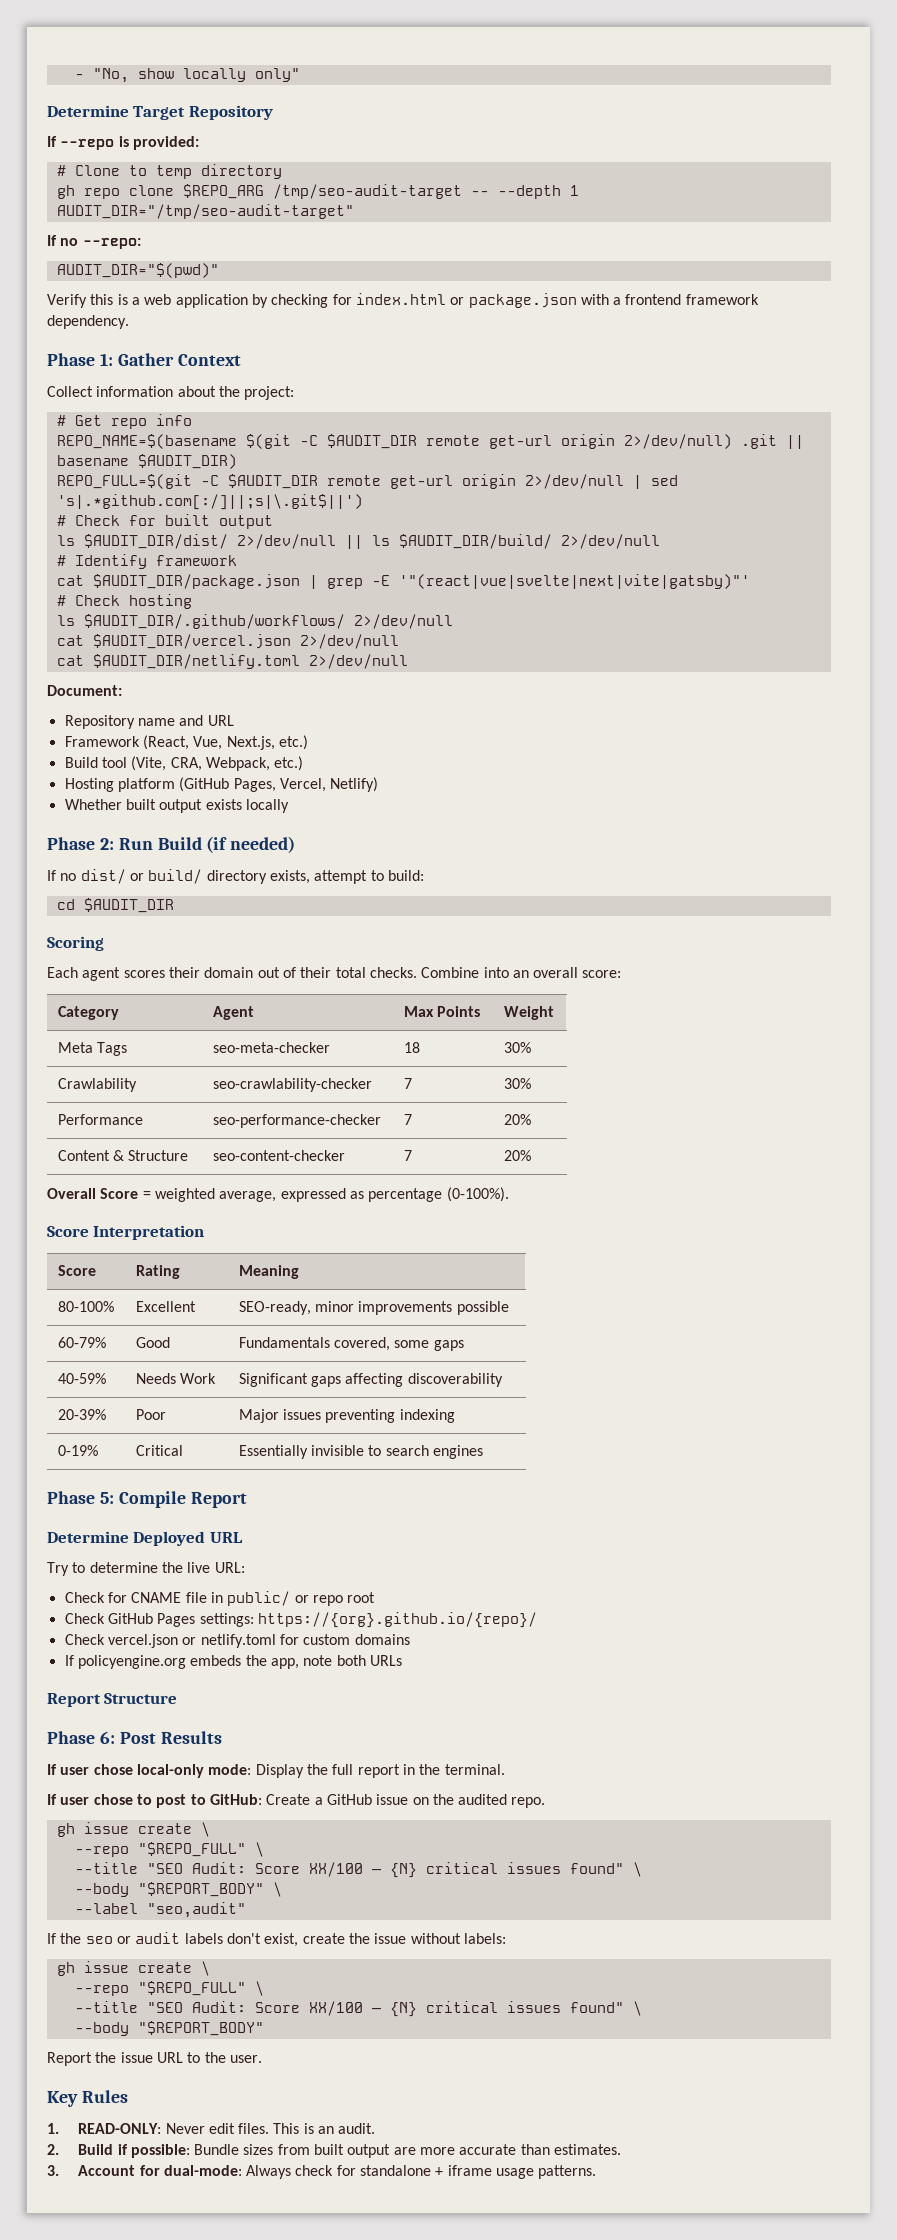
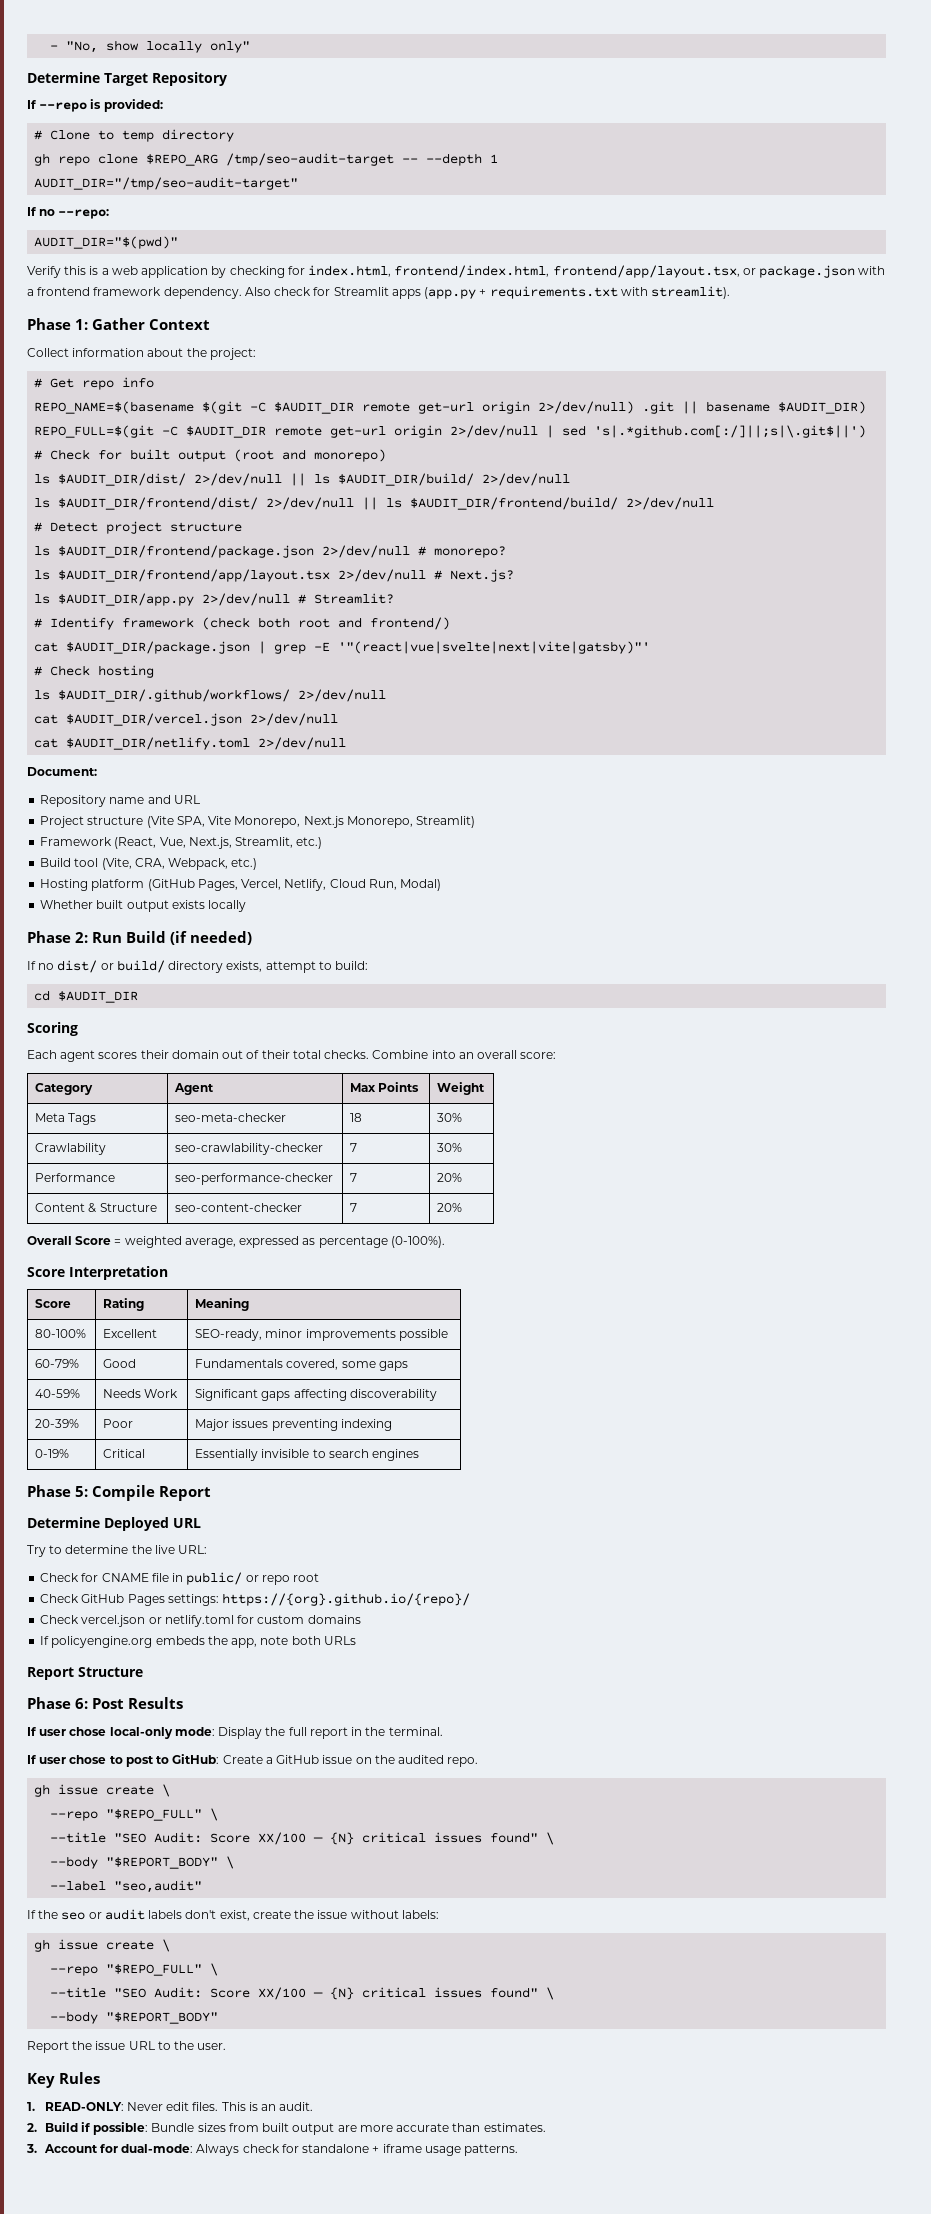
- Verify this is a web application by checking for index.html or package.json with a frontend framework dependency.
+ Verify this is a web application by checking for index.html, frontend/index.html, frontend/app/layout.tsx, or package.json with a frontend framework dependency. Also check for Streamlit apps (app.py + requirements.txt with streamlit).
- # Check for built output
+ # Check for built output (root and monorepo)
- # Identify framework
+ ls $AUDIT_DIR/frontend/dist/ 2>/dev/null || ls $AUDIT_DIR/frontend/build/ 2>/dev/null
+ # Detect project structure
+ ls $AUDIT_DIR/frontend/package.json 2>/dev/null # monorepo?
+ ls $AUDIT_DIR/frontend/app/layout.tsx 2>/dev/null # Next.js?
+ ls $AUDIT_DIR/app.py 2>/dev/null # Streamlit?
+ # Identify framework (check both root and frontend/)
+ Project structure (Vite SPA, Vite Monorepo, Next.js Monorepo, Streamlit)
- Framework (React, Vue, Next.js, etc.)
+ Framework (React, Vue, Next.js, Streamlit, etc.)
- Hosting platform (GitHub Pages, Vercel, Netlify)
+ Hosting platform (GitHub Pages, Vercel, Netlify, Cloud Run, Modal)

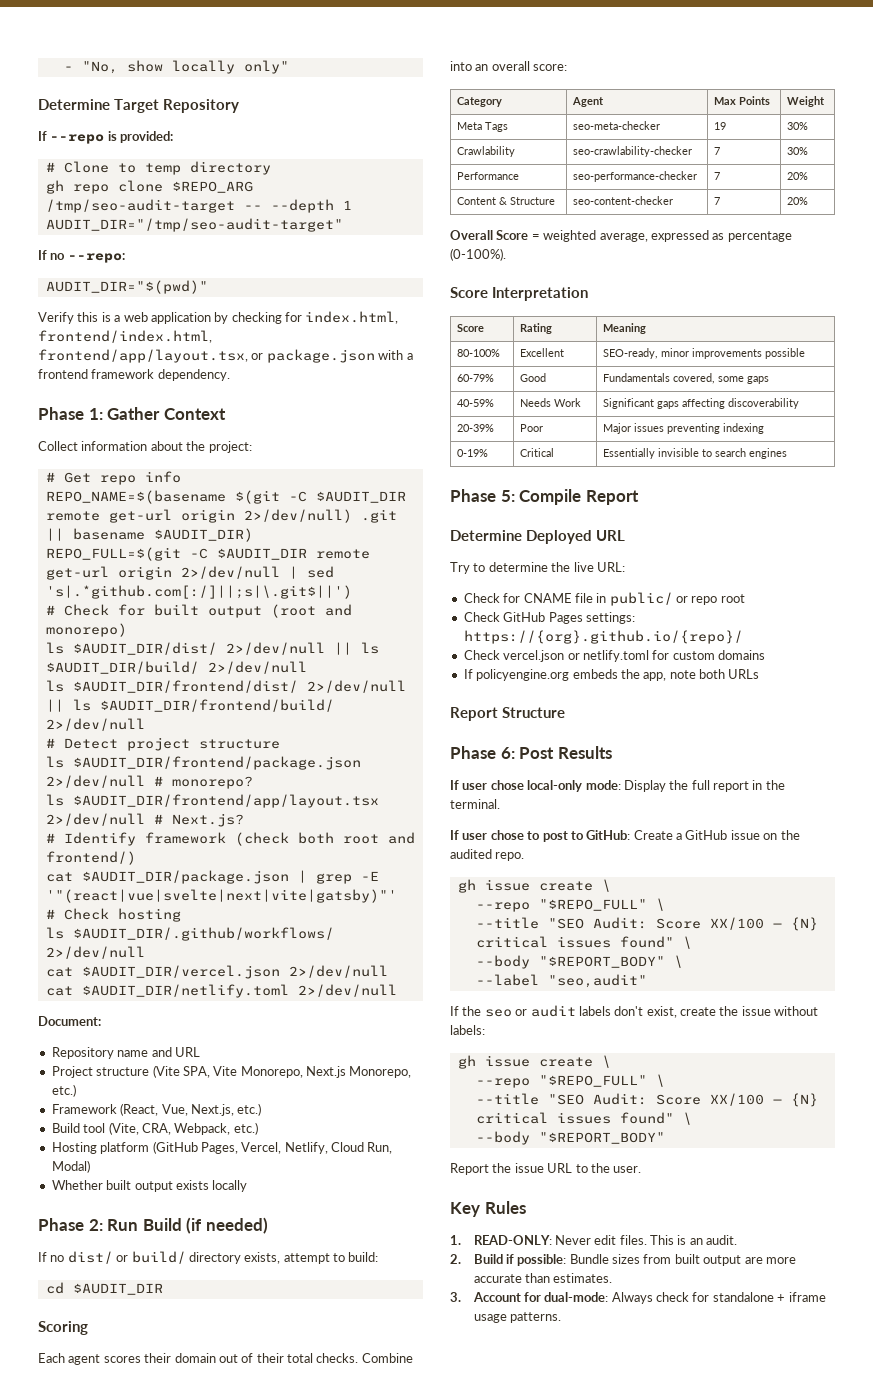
- Also check for Streamlit apps (app.py + requirements.txt with streamlit).
- ls $AUDIT_DIR/app.py 2>/dev/null # Streamlit?
- Project structure (Vite SPA, Vite Monorepo, Next.js Monorepo, Streamlit)
+ Project structure (Vite SPA, Vite Monorepo, Next.js Monorepo, etc.)
- Framework (React, Vue, Next.js, Streamlit, etc.)
+ Framework (React, Vue, Next.js, etc.)
- Meta Tags | seo-meta-checker | 18 | 30%
+ Meta Tags | seo-meta-checker | 19 | 30%

